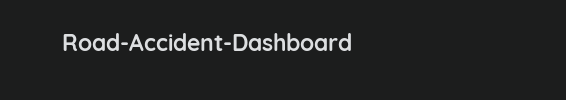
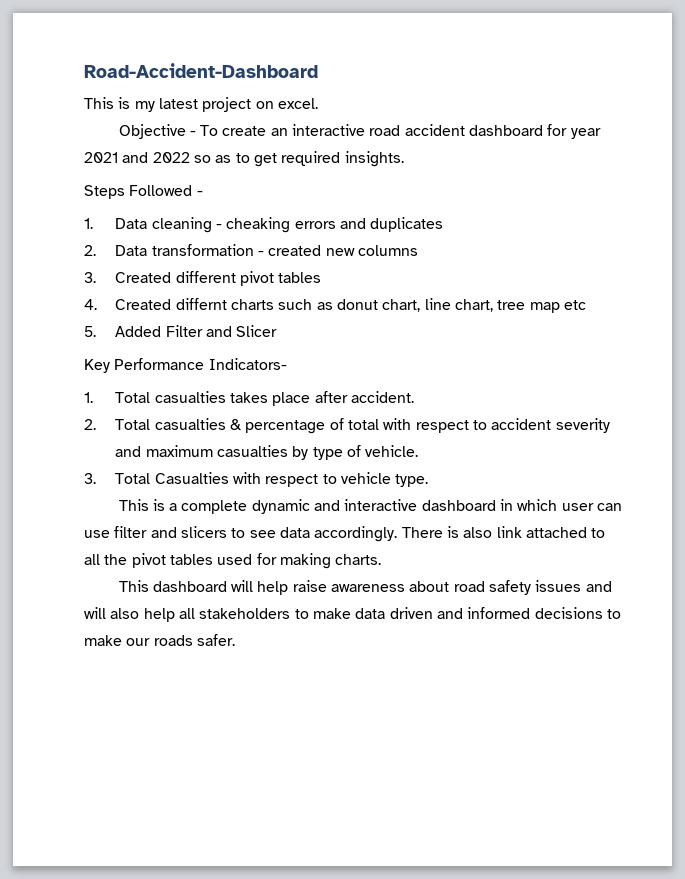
+ This is my latest project on excel.
+ Objective - To create an interactive road accident dashboard for year 2021 and 2022 so as to get required insights.
+ Steps Followed -
+ 1. Data cleaning - cheaking errors and duplicates
+ 2. Data transformation - created new columns
+ 3. Created different pivot tables
+ 4. Created differnt charts such as donut chart, line chart, tree map etc
+ 5. Added Filter and Slicer
+ Key Performance Indicators-
+ 1. Total casualties takes place after accident.
+ 2. Total casualties & percentage of total with respect to accident severity and maximum casualties by type of vehicle.
+ 3. Total Casualties with respect to vehicle type.
+ This is a complete dynamic and interactive dashboard in which user can use filter and slicers to see data accordingly. There is also link attached to all the pivot tables used for making charts.
+ This dashboard will help raise awareness about road safety issues and will also help all stakeholders to make data driven and informed decisions to make our roads safer.

